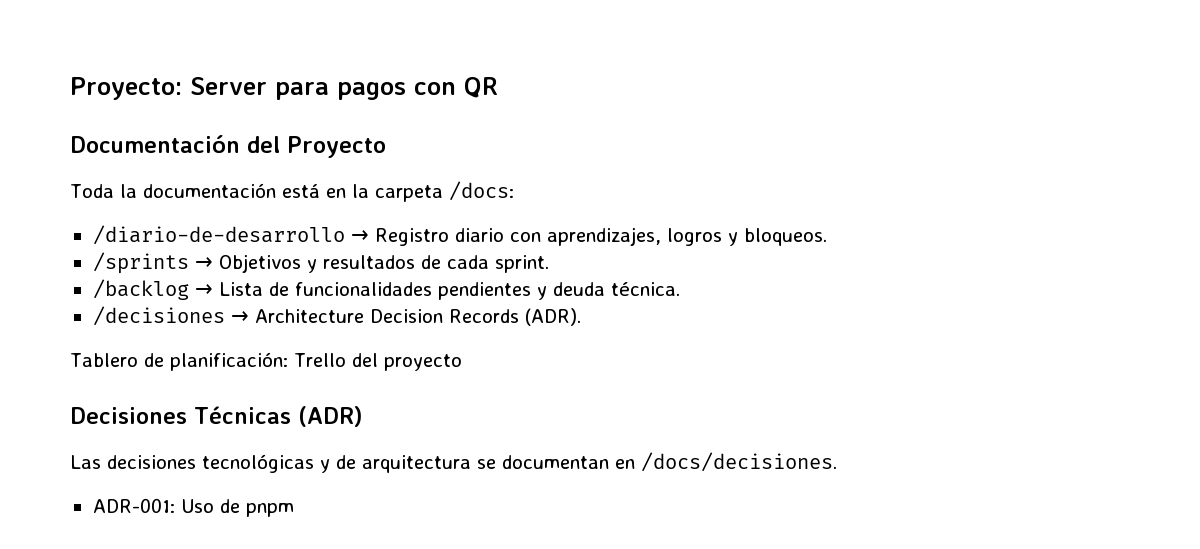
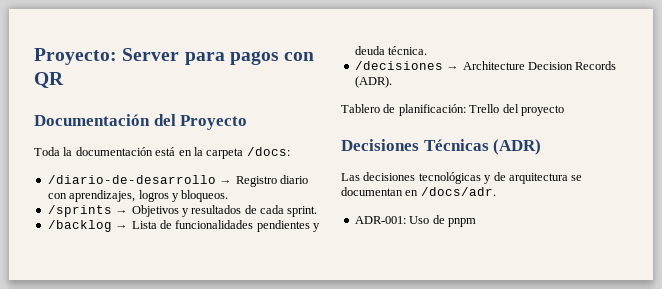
- Las decisiones tecnológicas y de arquitectura se documentan en /docs/decisiones.
+ Las decisiones tecnológicas y de arquitectura se documentan en /docs/adr.

